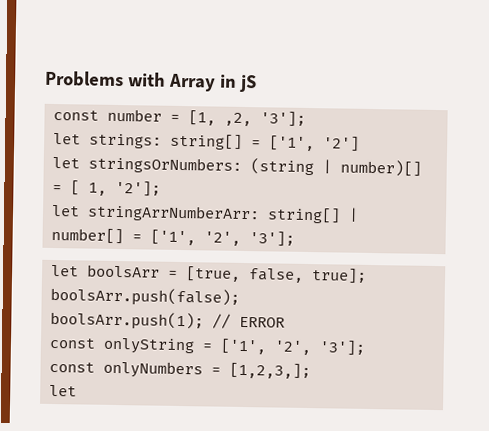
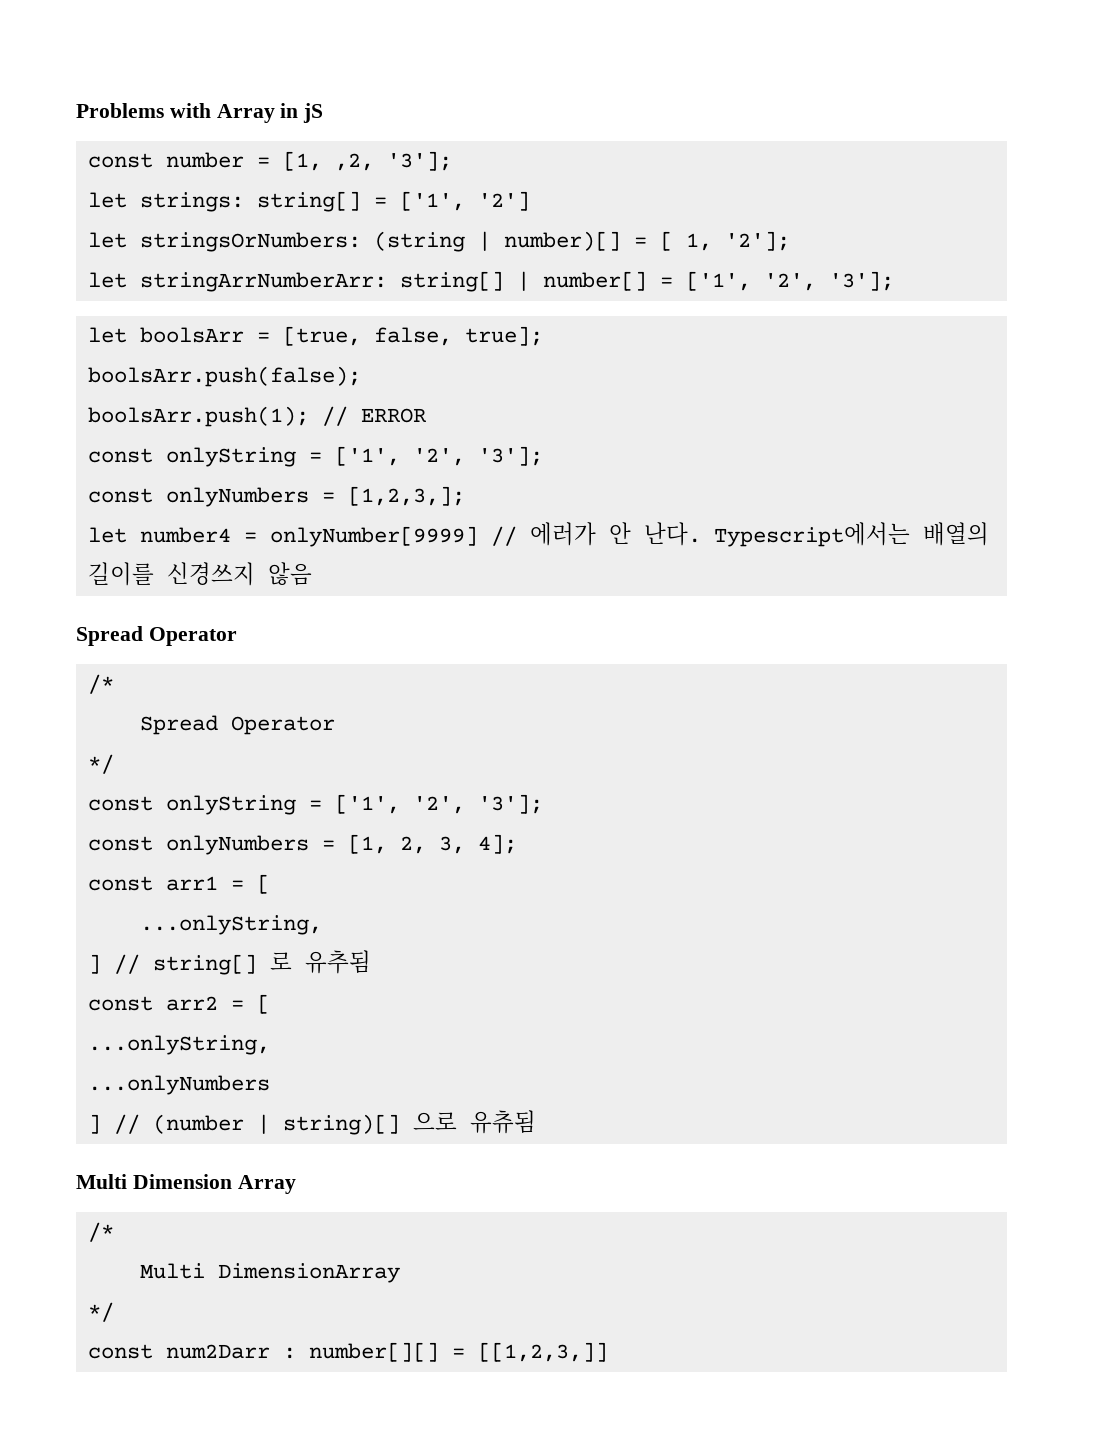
  const onlyNumbers = [1,2,3,];
- let
+ let number4 = onlyNumber[9999] // 에러가 안 난다. Typescript에서는 배열의 길이를 신경쓰지 않음
+ Spread Operator
+ /*
+ Spread Operator
+ */
+ const onlyString = ['1', '2', '3'];
+ const onlyNumbers = [1, 2, 3, 4];
+ const arr1 = [
+ ...onlyString,
+ ] // string[] 로 유추됨
+ const arr2 = [
+ ...onlyString,
+ ...onlyNumbers
+ ] // (number | string)[] 으로 유츄됨
+ Multi Dimension Array
+ /*
+ Multi DimensionArray
+ */
+ const num2Darr : number[][] = [[1,2,3,]]

